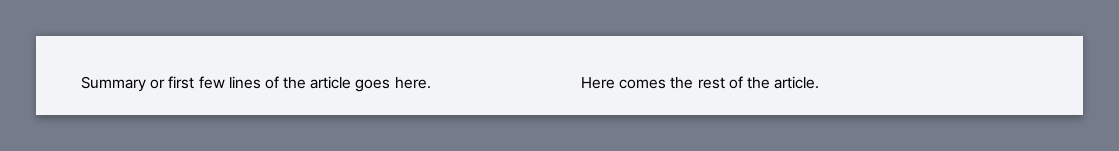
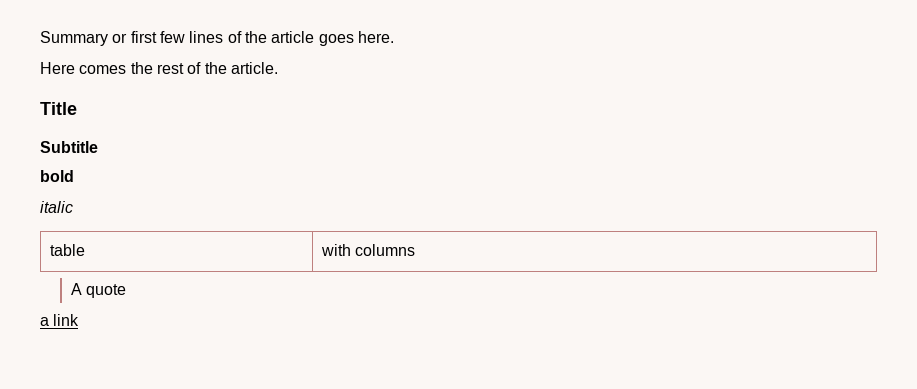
+ Title
+ Subtitle
+ bold
+ italic
+ table | with columns
+ A quote
+ a link

